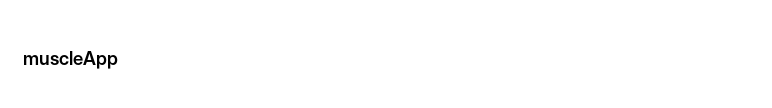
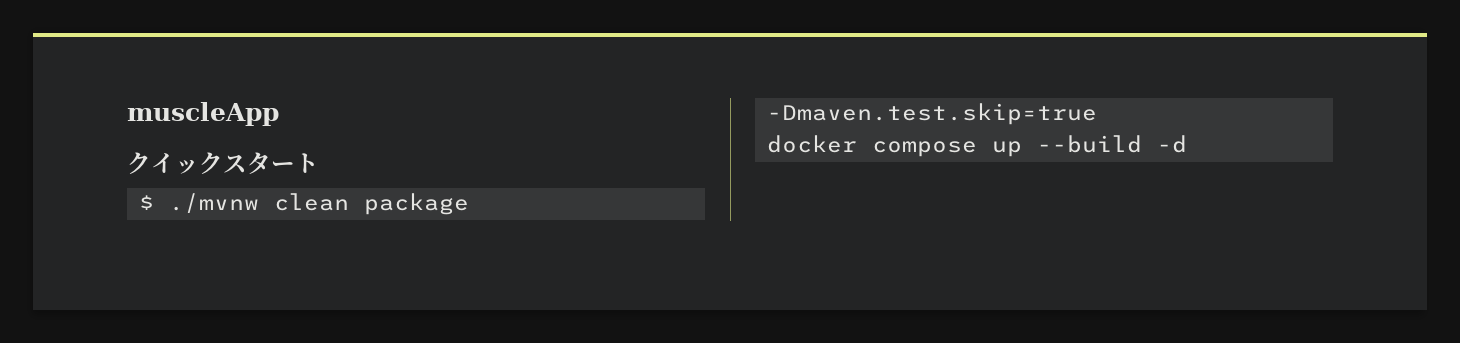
+ クイックスタート
+ $ ./mvnw clean package -Dmaven.test.skip=true
+ docker compose up --build -d

